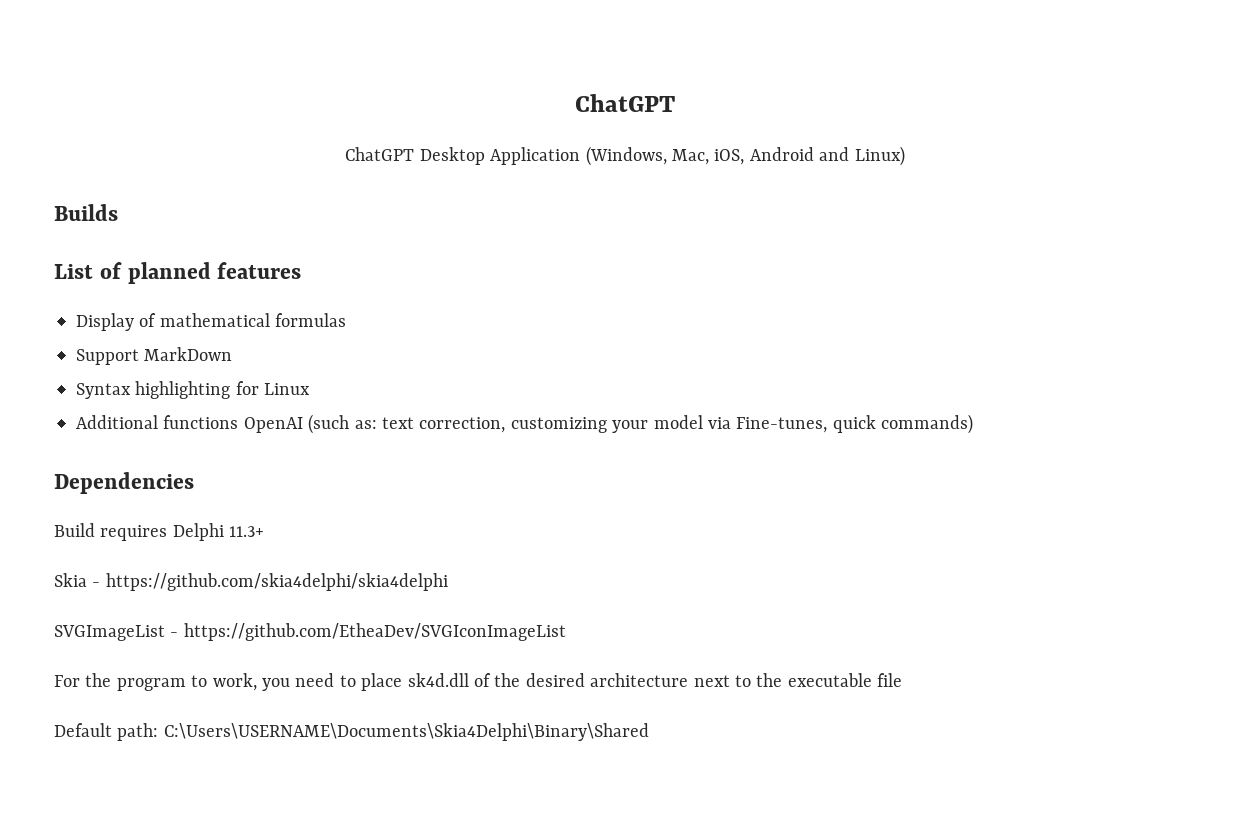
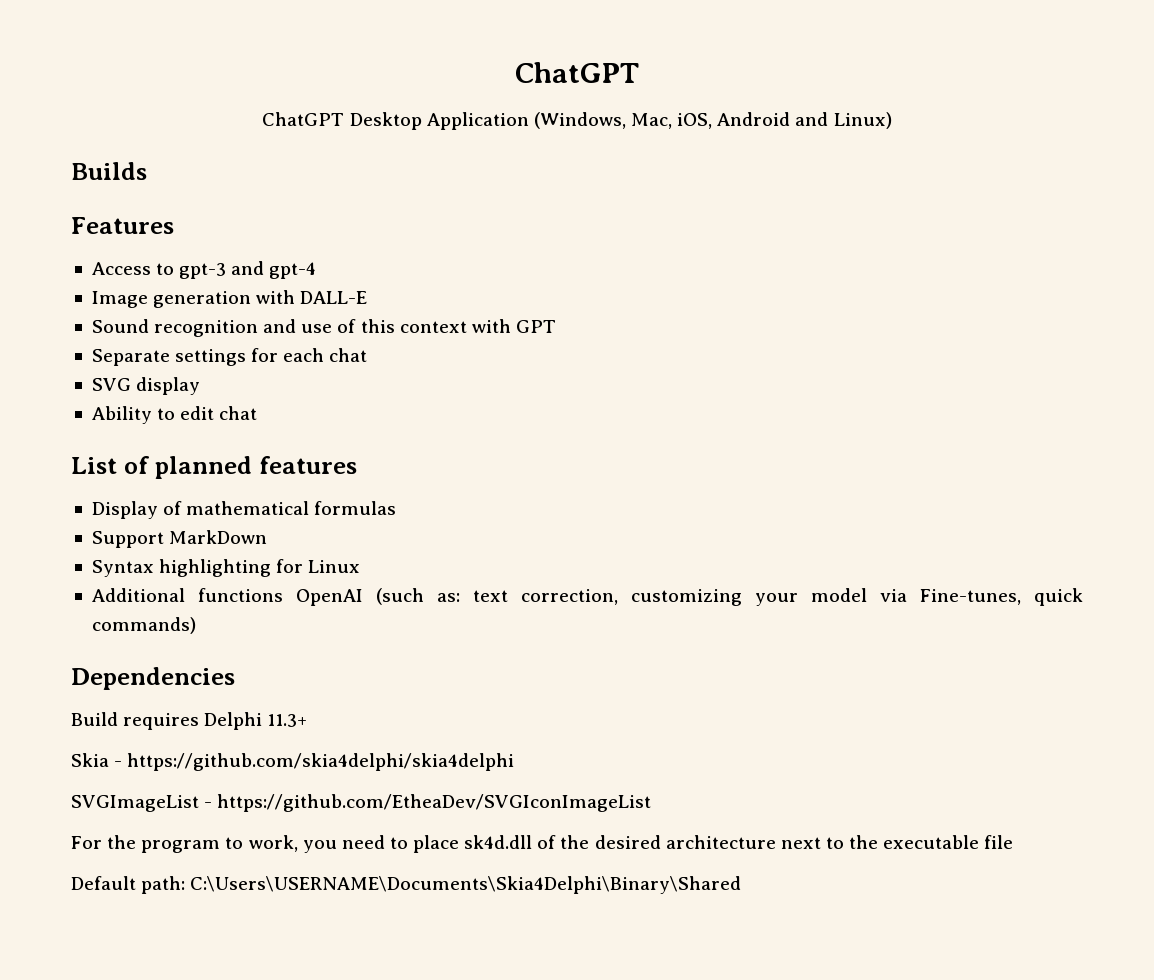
+ Features
+ Access to gpt-3 and gpt-4
+ Image generation with DALL-E
+ Sound recognition and use of this context with GPT
+ Separate settings for each chat
+ SVG display
+ Ability to edit chat

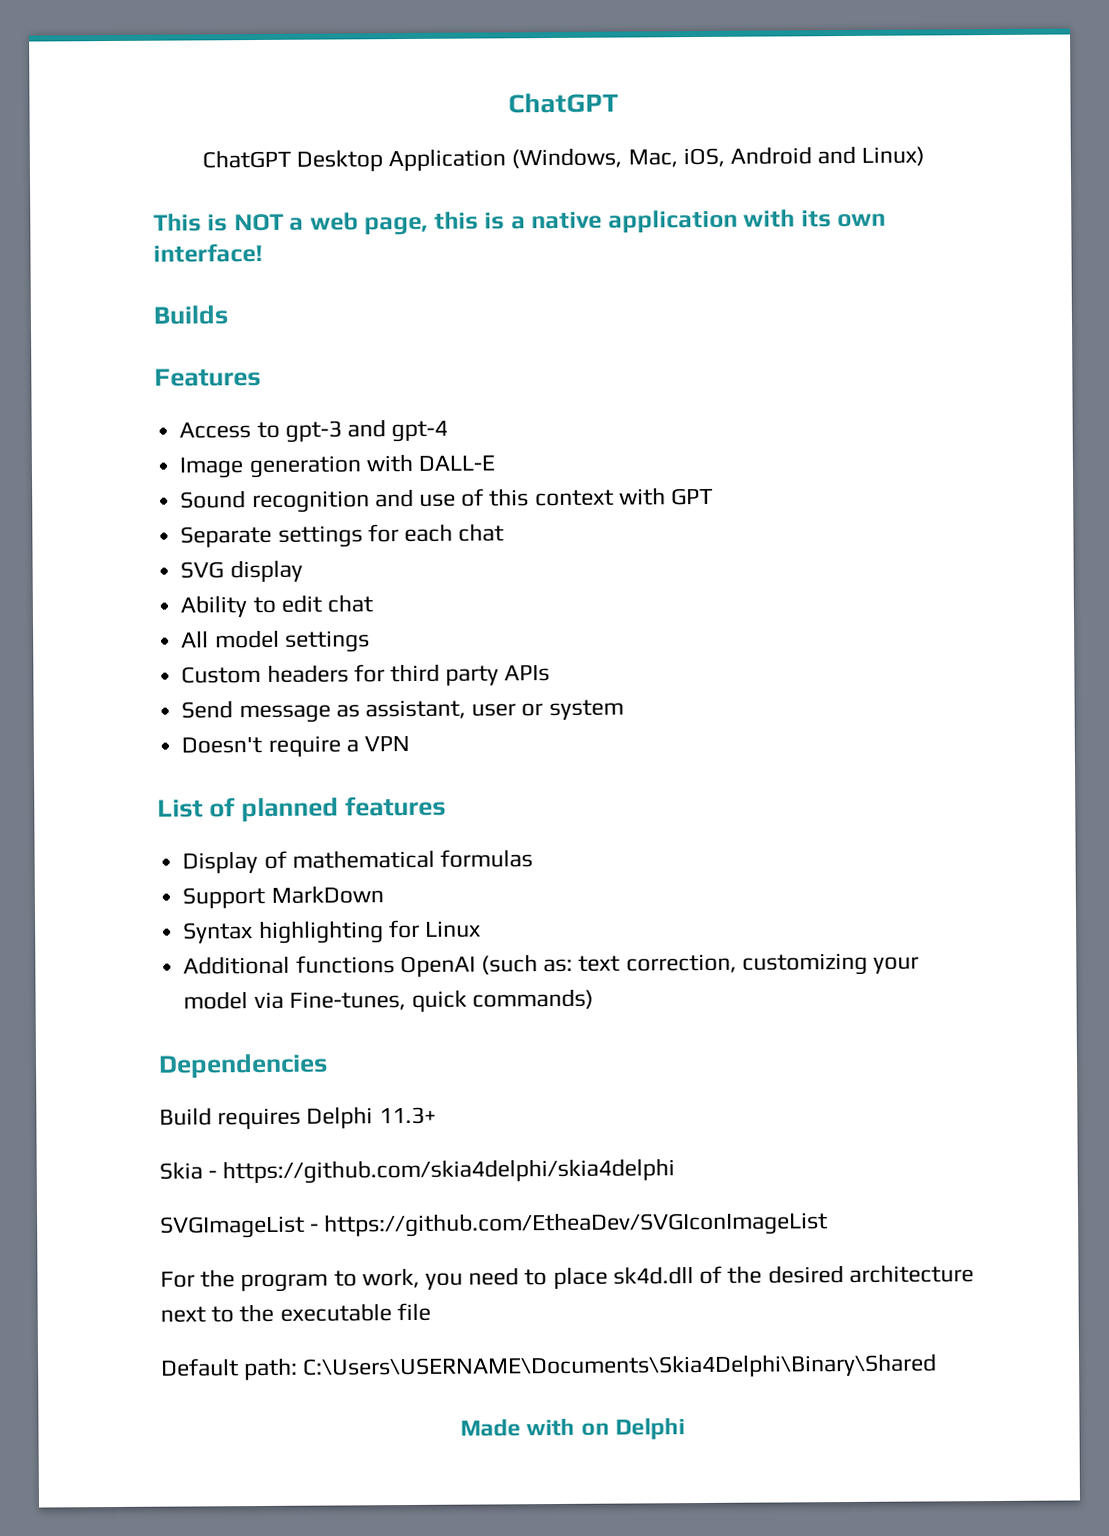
+ This is NOT a web page, this is a native application with its own interface!
+ All model settings
+ Custom headers for third party APIs
+ Send message as assistant, user or system
+ Doesn't require a VPN
+ Made with on Delphi

